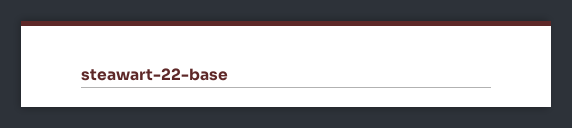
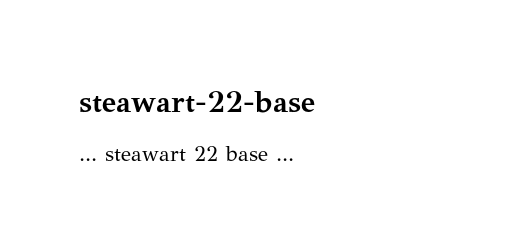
+ ... steawart 22 base ...

